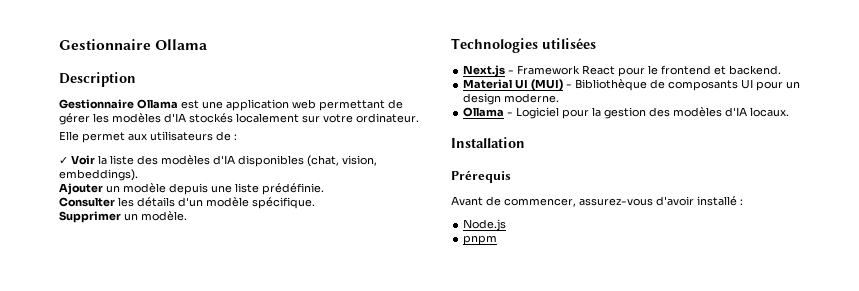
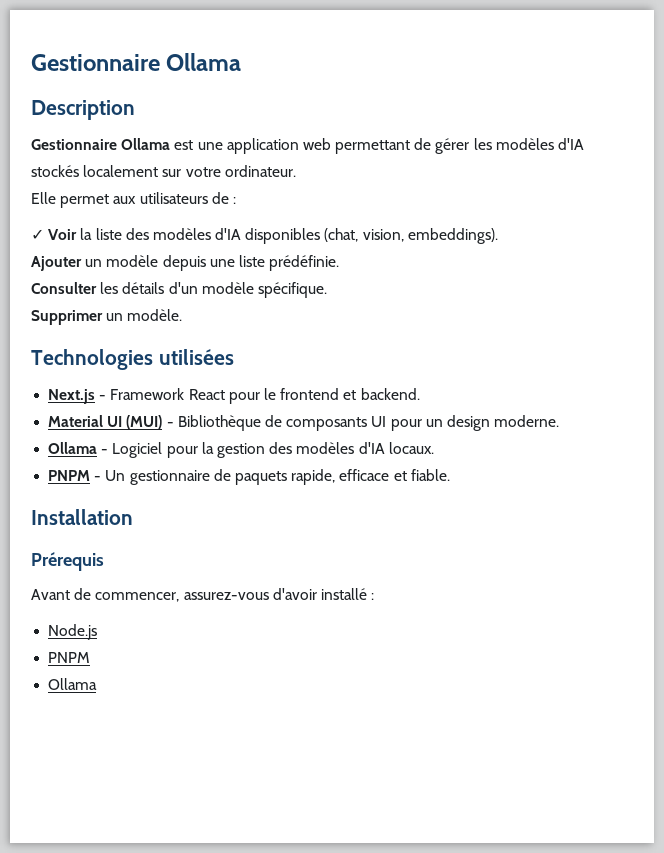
+ PNPM - Un gestionnaire de paquets rapide, efficace et fiable.
  Node.js
- pnpm
+ PNPM
+ Ollama

